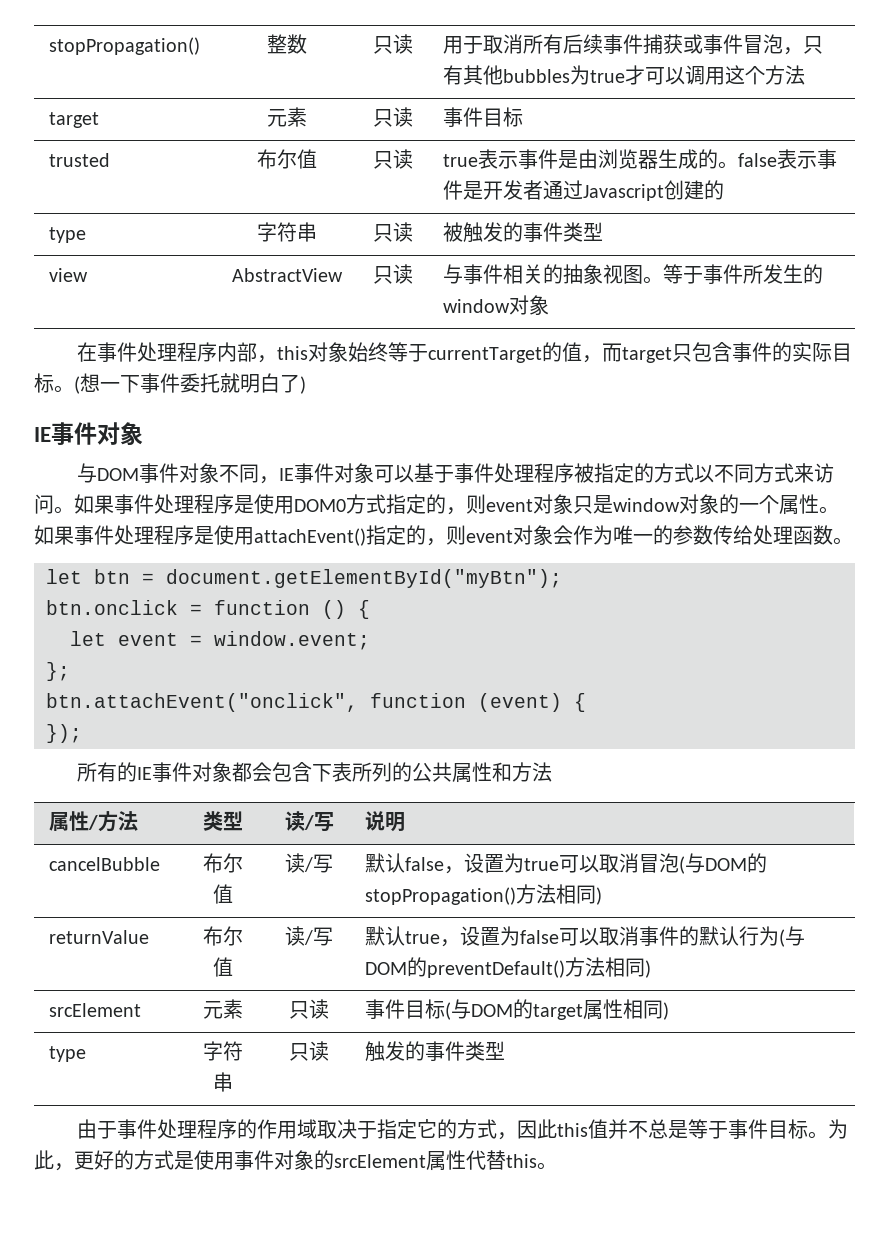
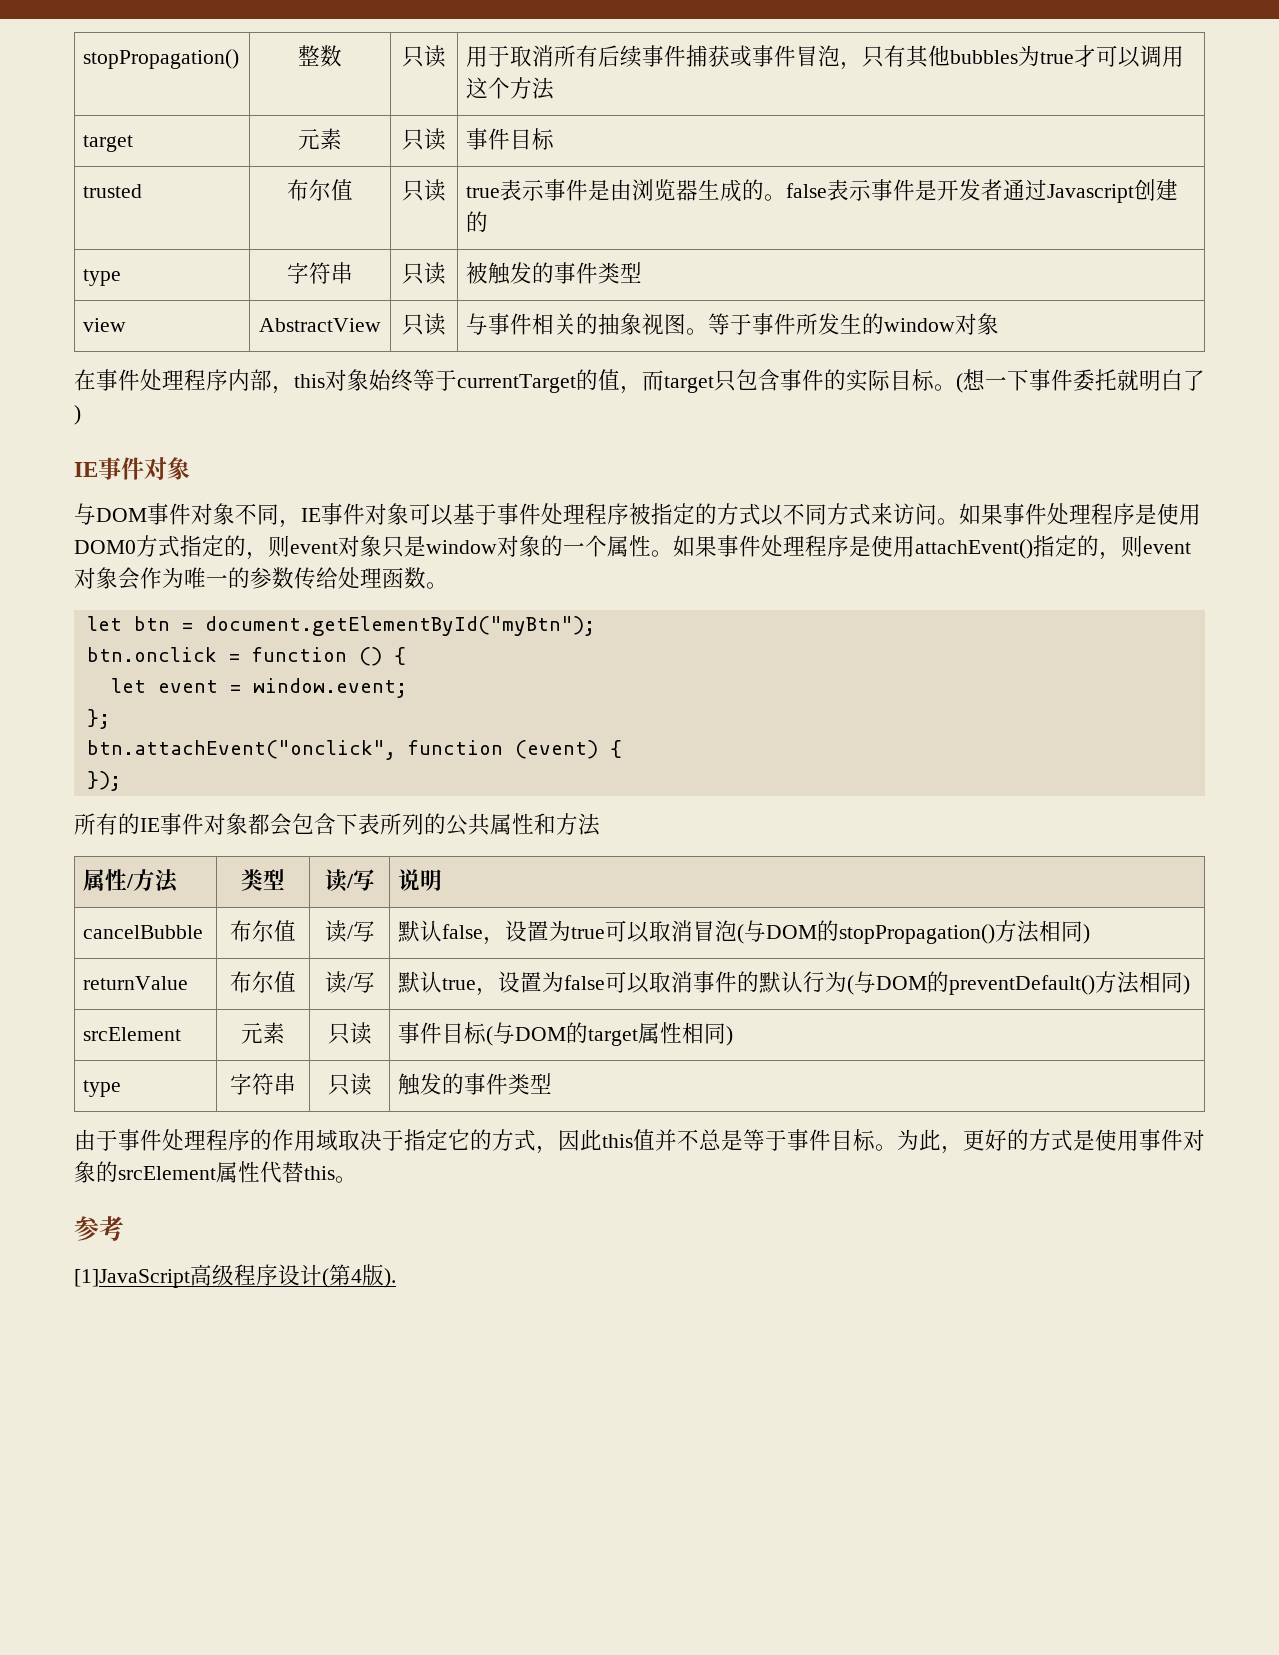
+ 参考
+ [1]JavaScript高级程序设计(第4版).

